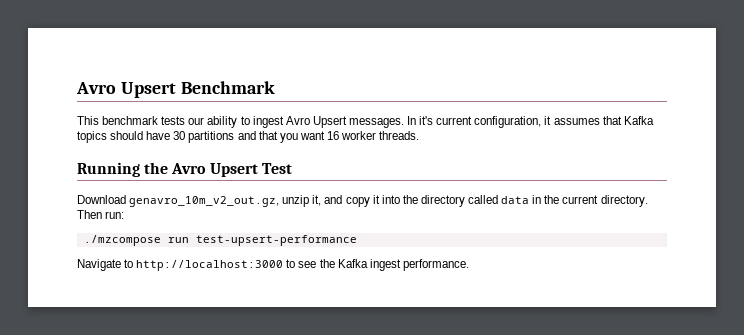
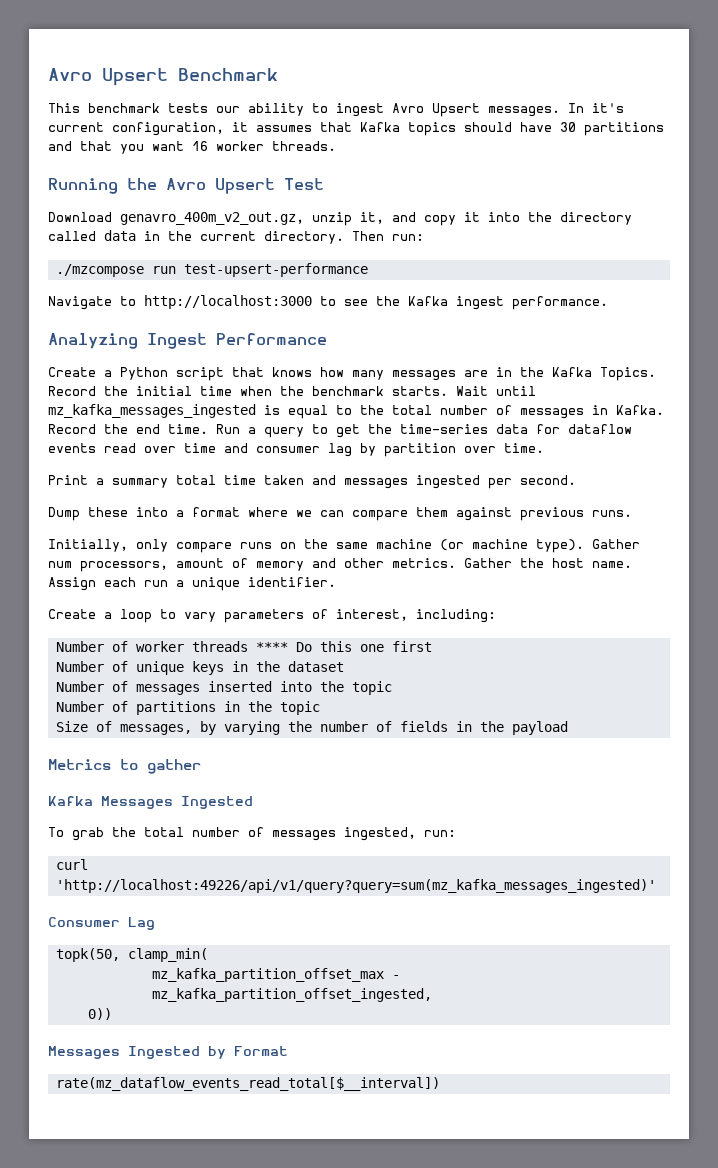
- Download genavro_10m_v2_out.gz, unzip it, and copy it into the directory called data in the current directory.
+ Download genavro_400m_v2_out.gz, unzip it, and copy it into the directory called data in the current directory.
+ Analyzing Ingest Performance
+ Create a Python script that knows how many messages are in the Kafka Topics. Record the initial time when the benchmark starts. Wait until mz_kafka_messages_ingested is equal to the total number of messages in Kafka. Record the end time. Run a query to get the time-series data for dataflow events read over time and consumer lag by partition over time.
+ Print a summary total time taken and messages ingested per second.
+ Dump these into a format where we can compare them against previous runs.
+ Initially, only compare runs on the same machine (or machine type). Gather num processors, amount of memory and other metrics. Gather the host name. Assign each run a unique identifier.
+ Create a loop to vary parameters of interest, including:
+ Number of worker threads **** Do this one first
+ Number of unique keys in the dataset
+ Number of messages inserted into the topic
+ Number of partitions in the topic
+ Size of messages, by varying the number of fields in the payload
+ Metrics to gather
+ Kafka Messages Ingested
+ To grab the total number of messages ingested, run:
+ curl 'http://localhost:49226/api/v1/query?query=sum(mz_kafka_messages_ingested)'
+ Consumer Lag
+ topk(50, clamp_min(
+ mz_kafka_partition_offset_max - mz_kafka_partition_offset_ingested,
+ 0))
+ Messages Ingested by Format
+ rate(mz_dataflow_events_read_total[$__interval])

